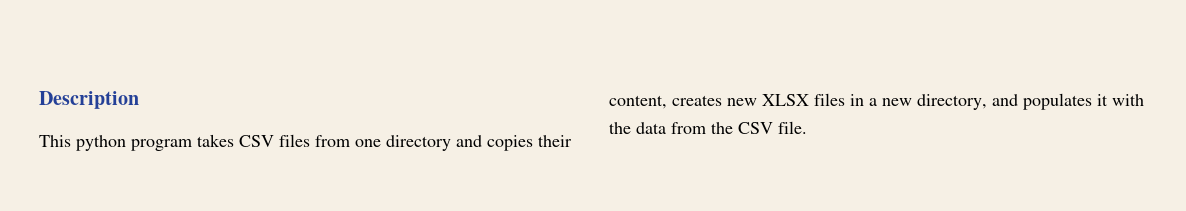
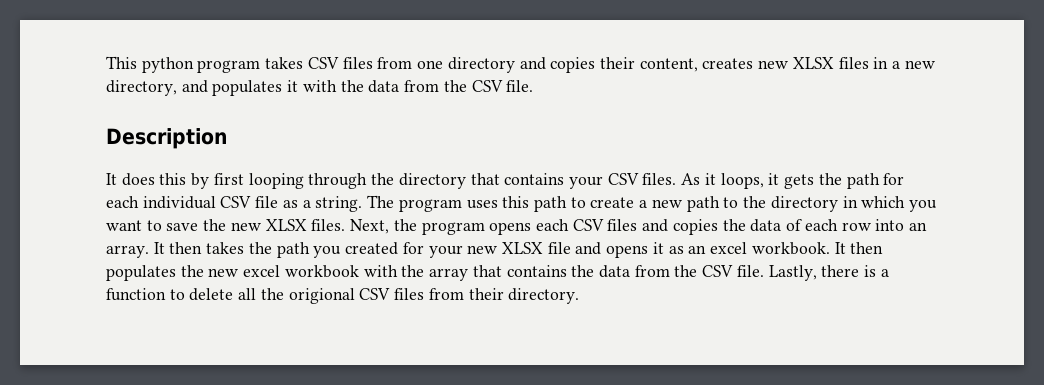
- Description
+ Description
+ It does this by first looping through the directory that contains your CSV files. As it loops, it gets the path for each individual CSV file as a string. The program uses this path to create a new path to the directory in which you want to save the new XLSX files. Next, the program opens each CSV files and copies the data of each row into an array. It then takes the path you created for your new XLSX file and opens it as an excel workbook. It then populates the new excel workbook with the array that contains the data from the CSV file. Lastly, there is a function to delete all the origional CSV files from their directory.

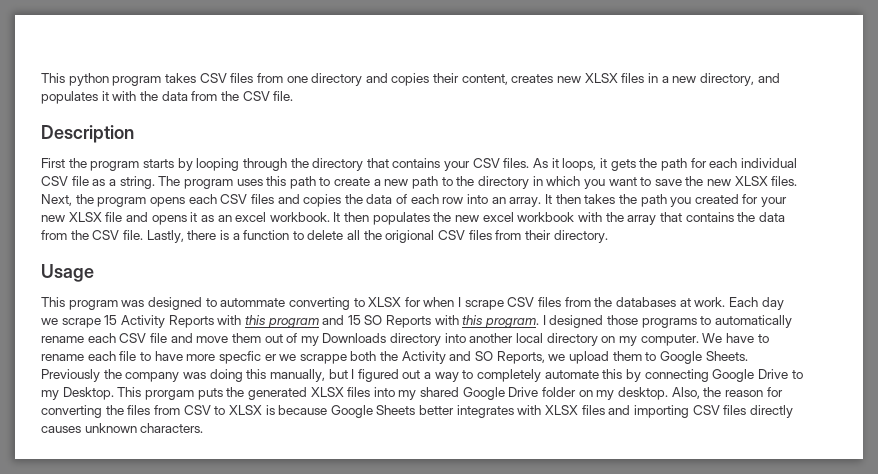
- It does this by first looping through the directory that contains your CSV files.
+ First the program starts by looping through the directory that contains your CSV files.
+ Usage
+ This program was designed to autommate converting to XLSX for when I scrape CSV files from the databases at work. Each day we scrape 15 Activity Reports with this program and 15 SO Reports with this program. I designed those programs to automatically rename each CSV file and move them out of my Downloads directory into another local directory on my computer. We have to rename each file to have more specfic er we scrappe both the Activity and SO Reports, we upload them to Google Sheets. Previously the company was doing this manually, but I figured out a way to completely automate this by connecting Google Drive to my Desktop. This prorgam puts the generated XLSX files into my shared Google Drive folder on my desktop. Also, the reason for converting the files from CSV to XLSX is because Google Sheets better integrates with XLSX files and importing CSV files directly causes unknown characters.

